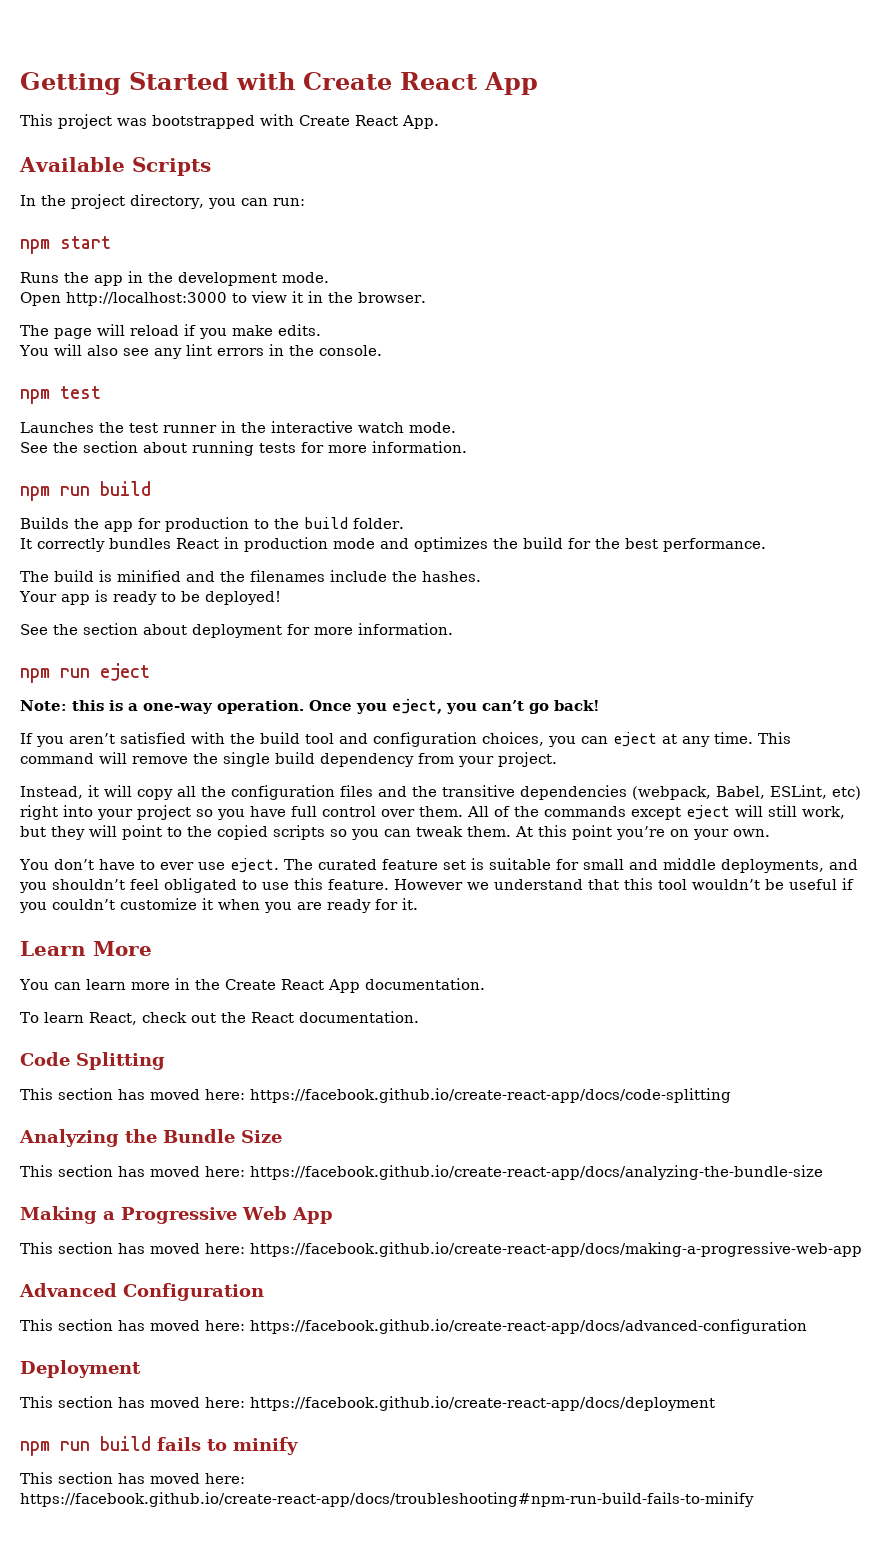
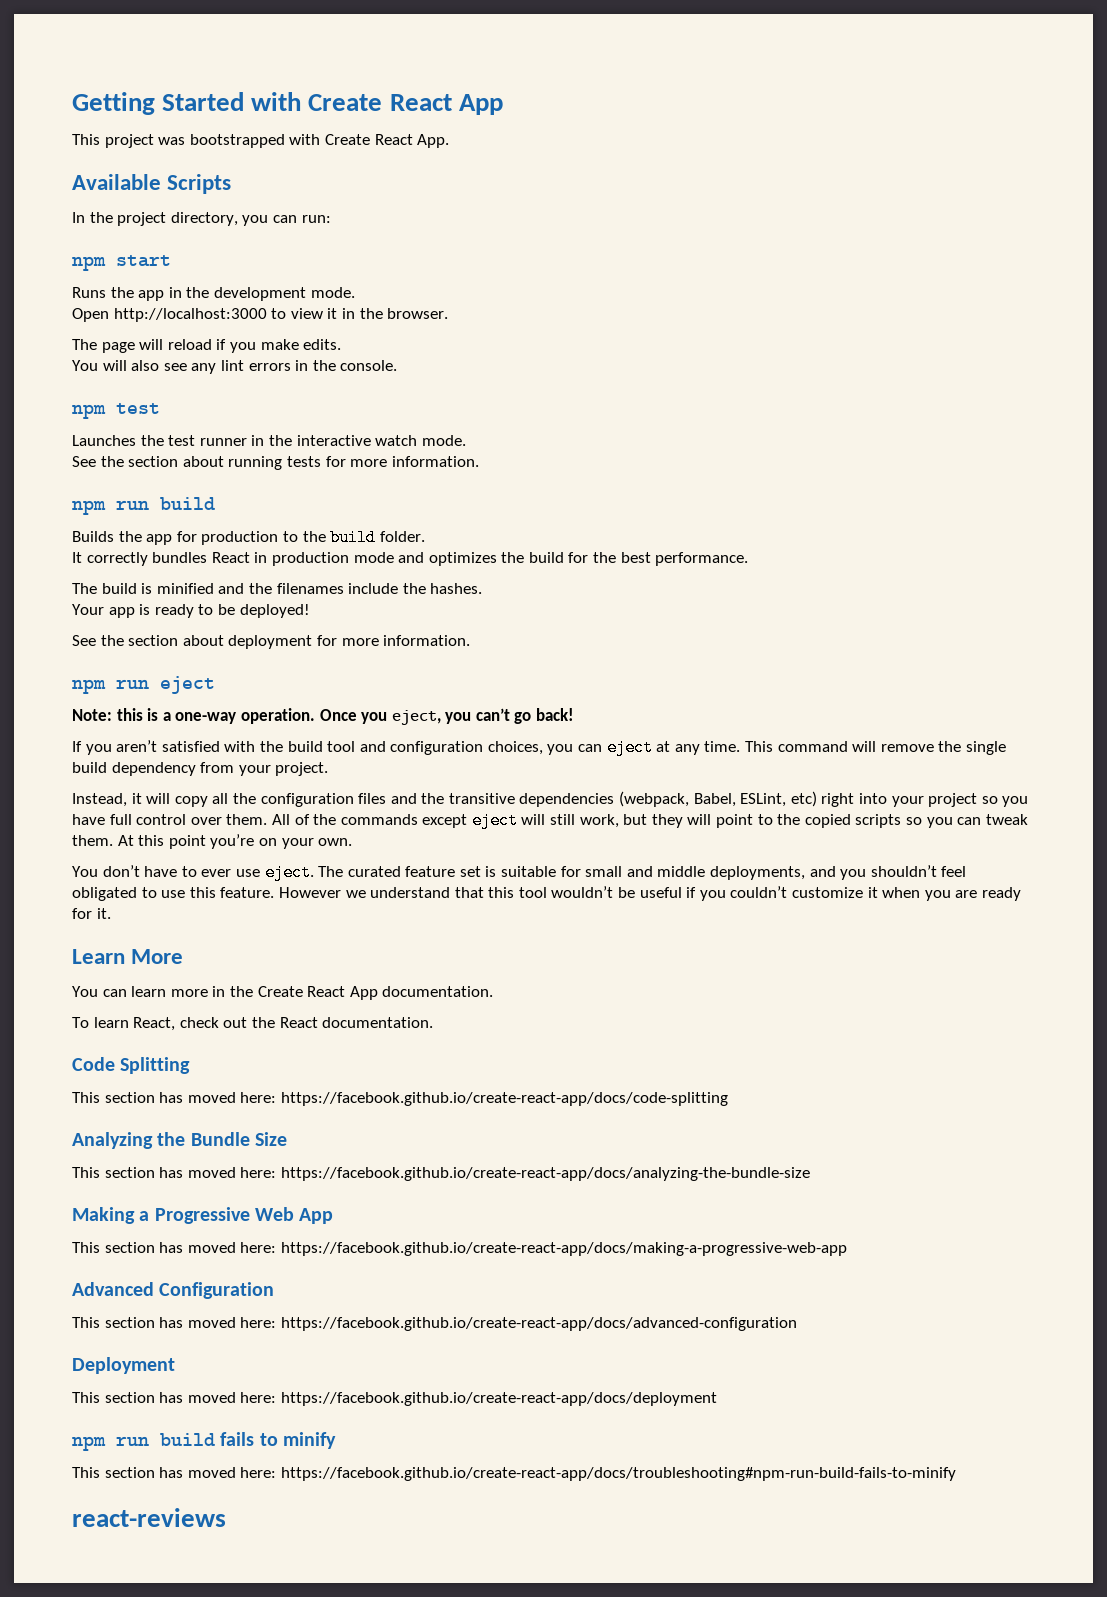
+ react-reviews

